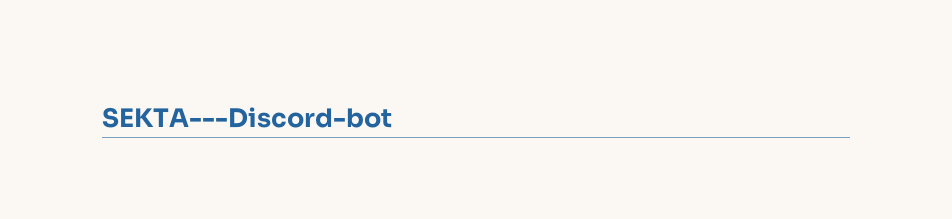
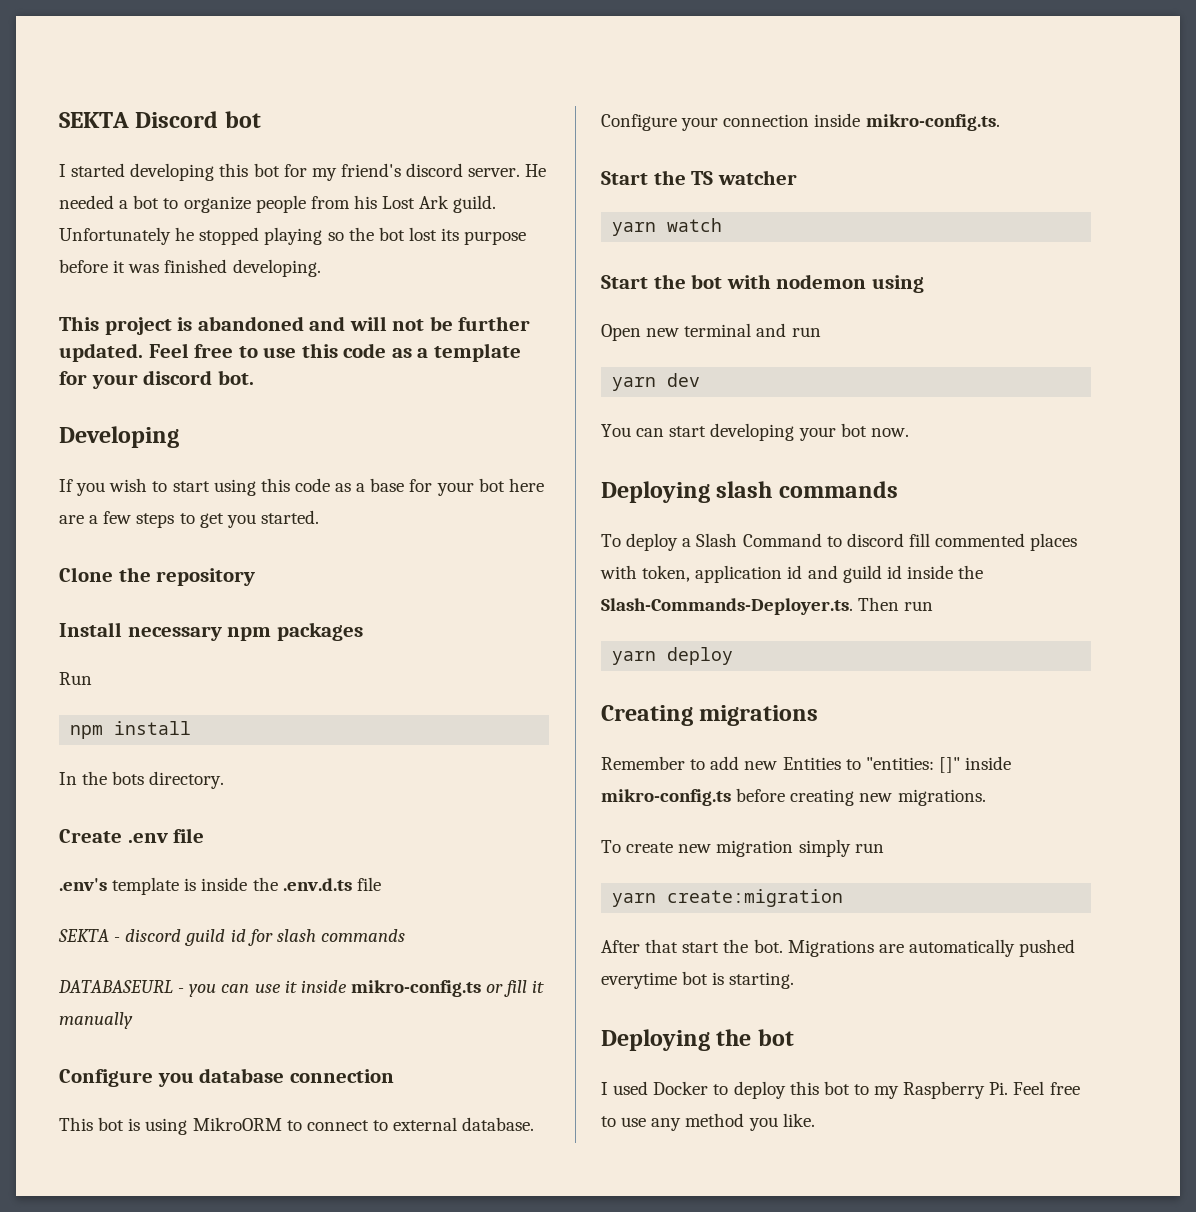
- SEKTA---Discord-bot
+ SEKTA Discord bot
+ I started developing this bot for my friend's discord server. He needed a bot to organize people from his Lost Ark guild. Unfortunately he stopped playing so the bot lost its purpose before it was finished developing.
+ This project is abandoned and will not be further updated. Feel free to use this code as a template for your discord bot.
+ Developing
+ If you wish to start using this code as a base for your bot here are a few steps to get you started.
+ Clone the repository
+ Install necessary npm packages
+ Run
+ npm install
+ In the bots directory.
+ Create .env file
+ .env's template is inside the .env.d.ts file
+ SEKTA - discord guild id for slash commands
+ DATABASEURL - you can use it inside mikro-config.ts or fill it manually
+ Configure you database connection
+ This bot is using MikroORM to connect to external database. Configure your connection inside mikro-config.ts.
+ Start the TS watcher
+ yarn watch
+ Start the bot with nodemon using
+ Open new terminal and run
+ yarn dev
+ You can start developing your bot now.
+ Deploying slash commands
+ To deploy a Slash Command to discord fill commented places with token, application id and guild id inside the Slash-Commands-Deployer.ts. Then run
+ yarn deploy
+ Creating migrations
+ Remember to add new Entities to "entities: []" inside mikro-config.ts before creating new migrations.
+ To create new migration simply run
+ yarn create:migration
+ After that start the bot. Migrations are automatically pushed everytime bot is starting.
+ Deploying the bot
+ I used Docker to deploy this bot to my Raspberry Pi. Feel free to use any method you like.

